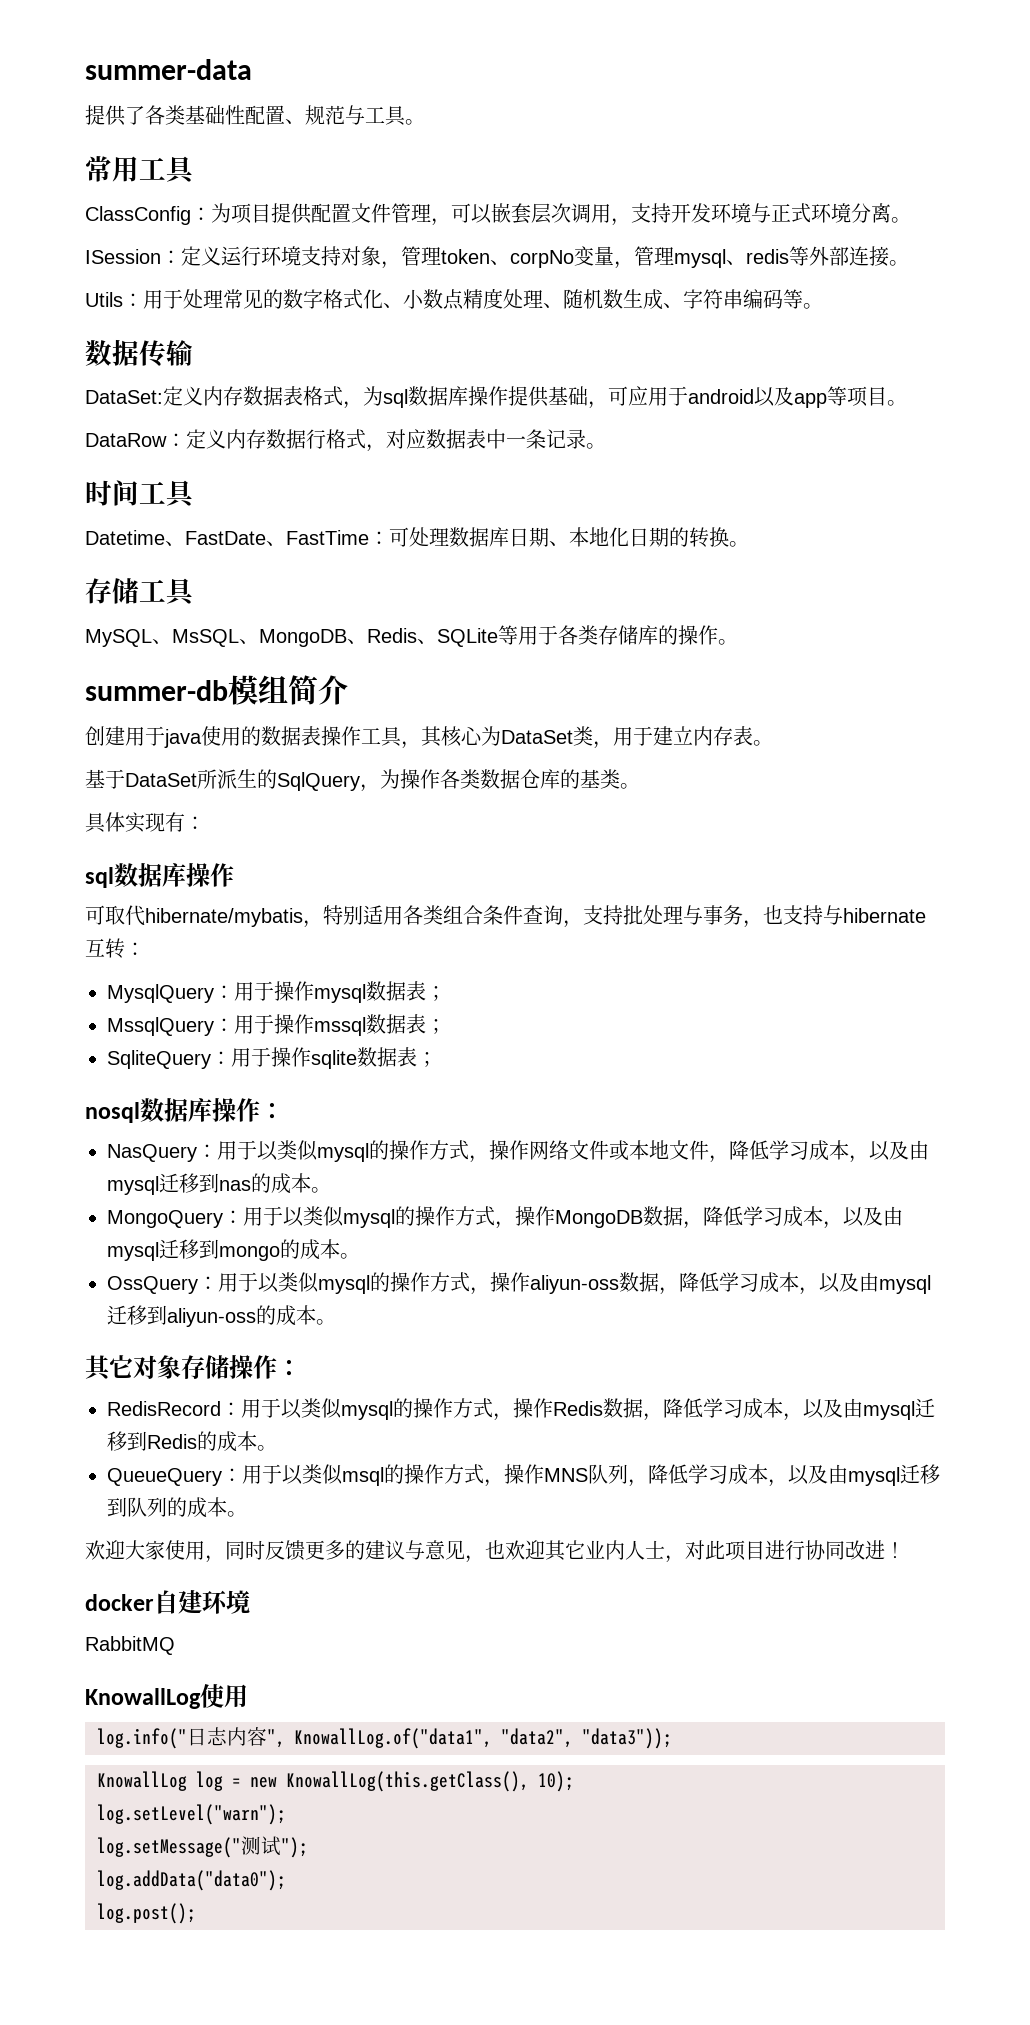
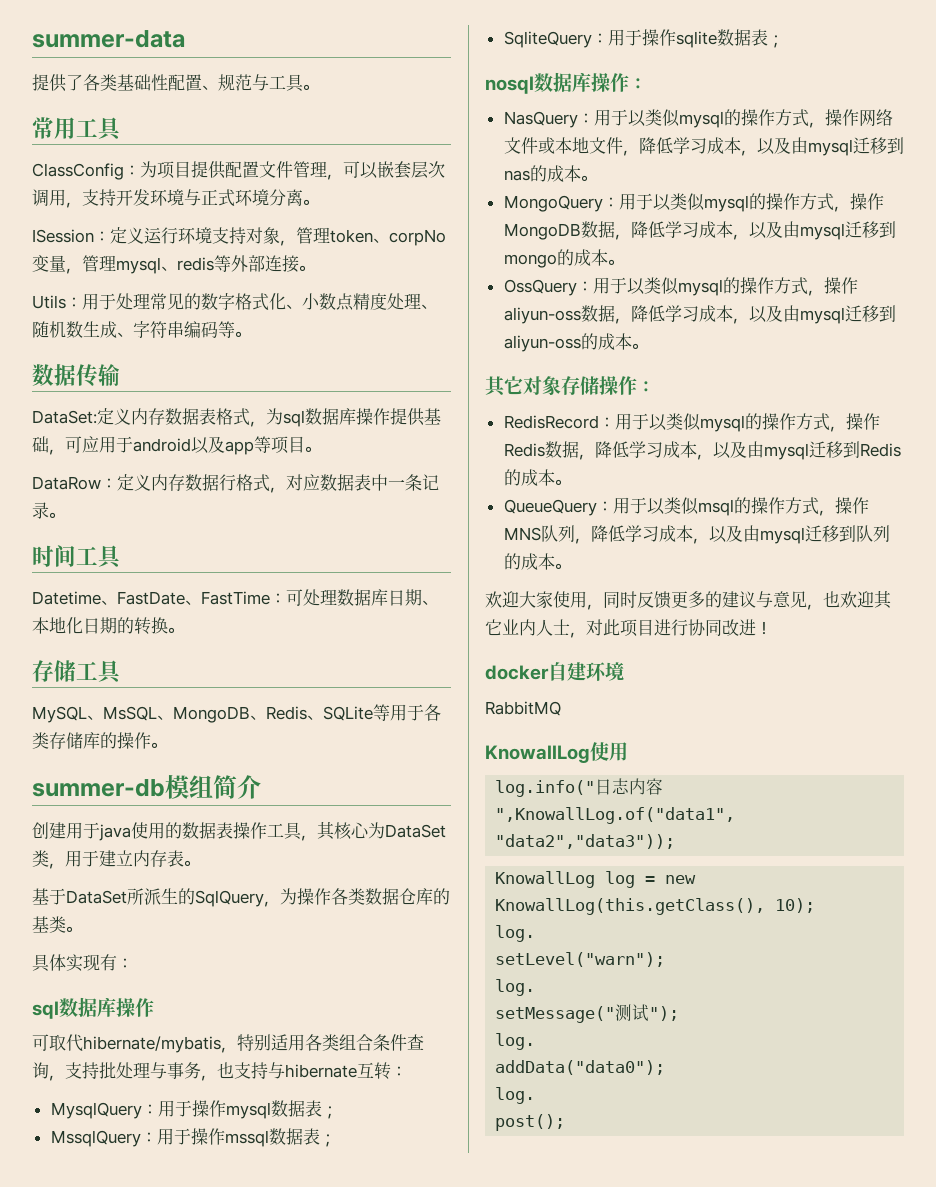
- log.info("日志内容", KnowallLog.of("data1", "data2", "data3"));
+ log.info("日志内容",KnowallLog.of("data1", "data2","data3"));
  KnowallLog log = new KnowallLog(this.getClass(), 10);
- log.setLevel("warn");
- log.setMessage("测试");
- log.addData("data0");
- log.post();
+ log.
+ setLevel("warn");
+ log.
+ setMessage("测试");
+ log.
+ addData("data0");
+ log.
+ post();

